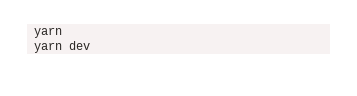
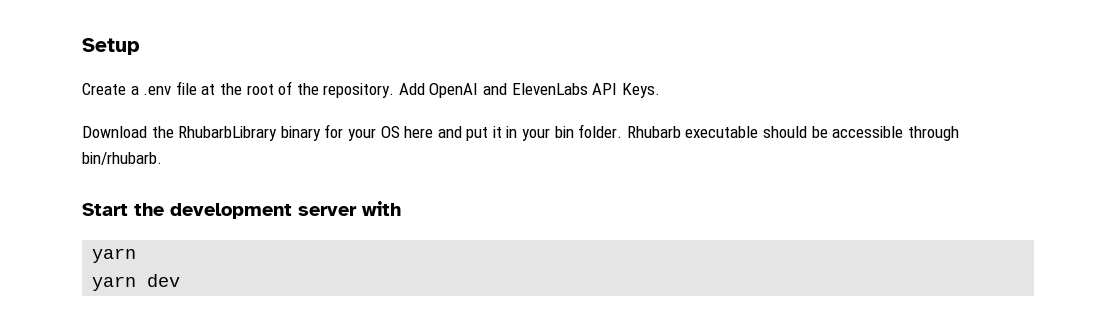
+ Setup
+ Create a .env file at the root of the repository. Add OpenAI and ElevenLabs API Keys.
+ Download the RhubarbLibrary binary for your OS here and put it in your bin folder. Rhubarb executable should be accessible through bin/rhubarb.
+ Start the development server with

